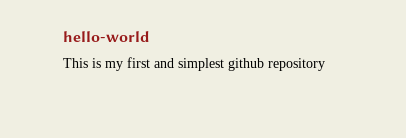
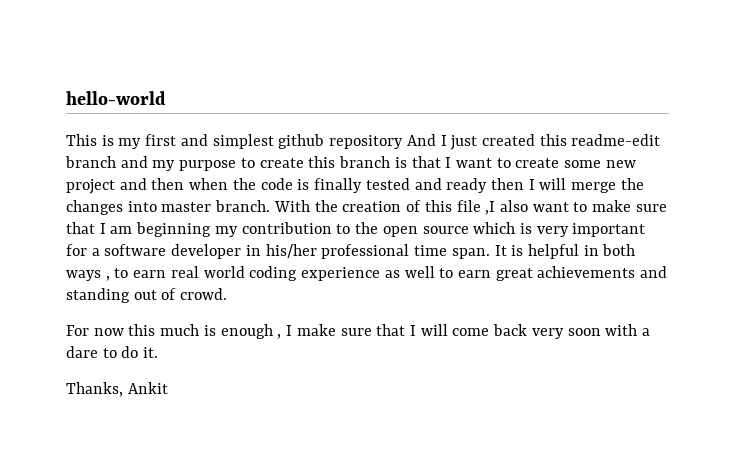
- This is my first and simplest github repository
+ This is my first and simplest github repository And I just created this readme-edit branch and my purpose to create this branch is that I want to create some new project and then when the code is finally tested and ready then I will merge the changes into master branch. With the creation of this file ,I also want to make sure that I am beginning my contribution to the open source which is very important for a software developer in his/her professional time span. It is helpful in both ways , to earn real world coding experience as well to earn great achievements and standing out of crowd.
+ For now this much is enough , I make sure that I will come back very soon with a dare to do it.
+ Thanks, Ankit

